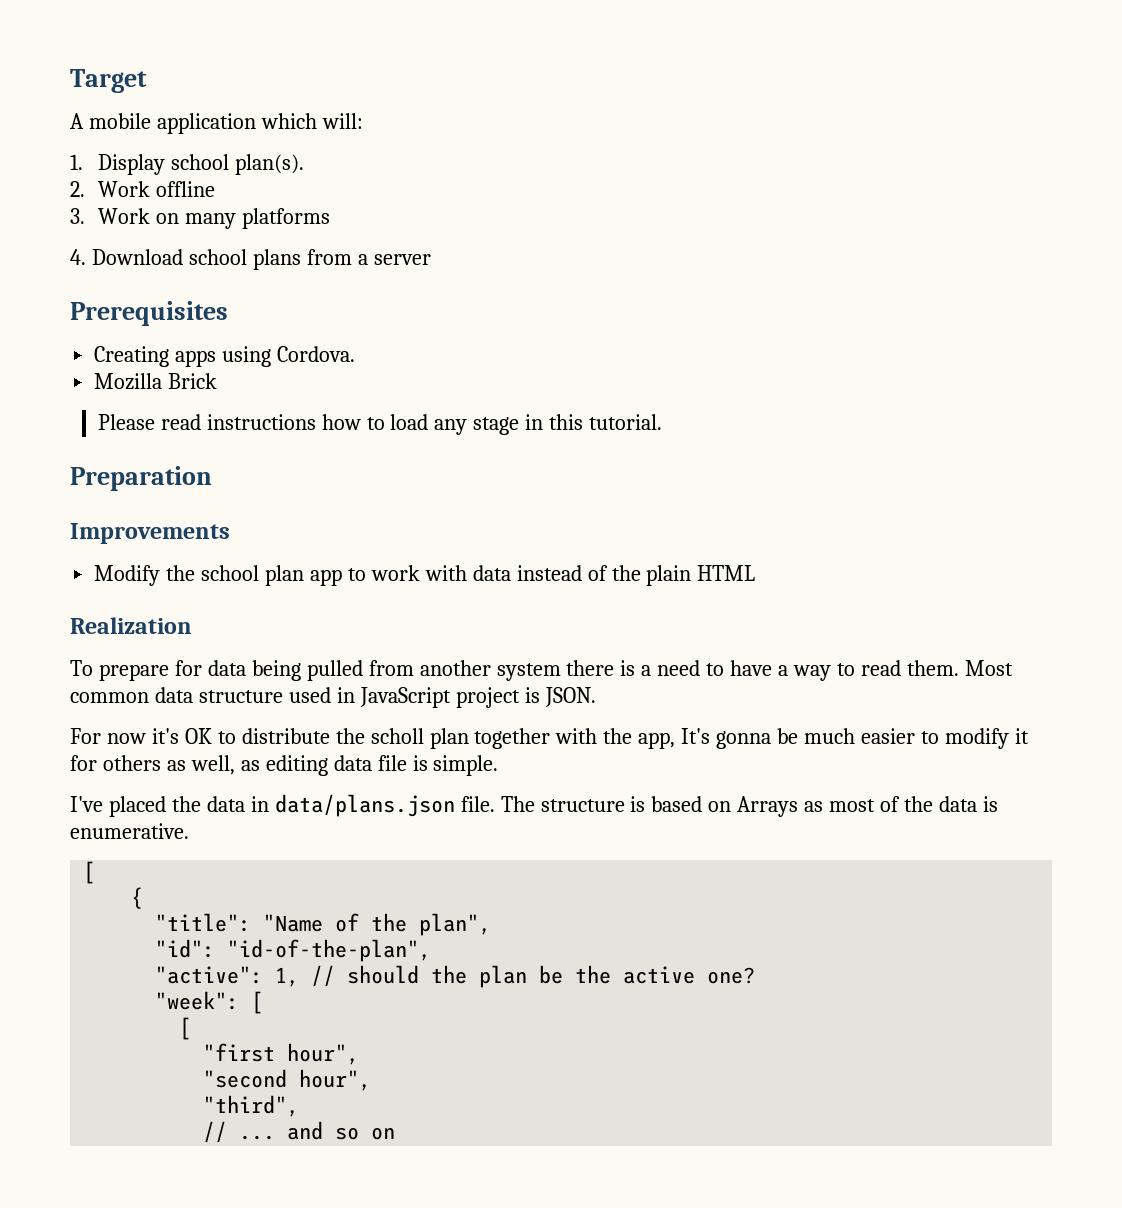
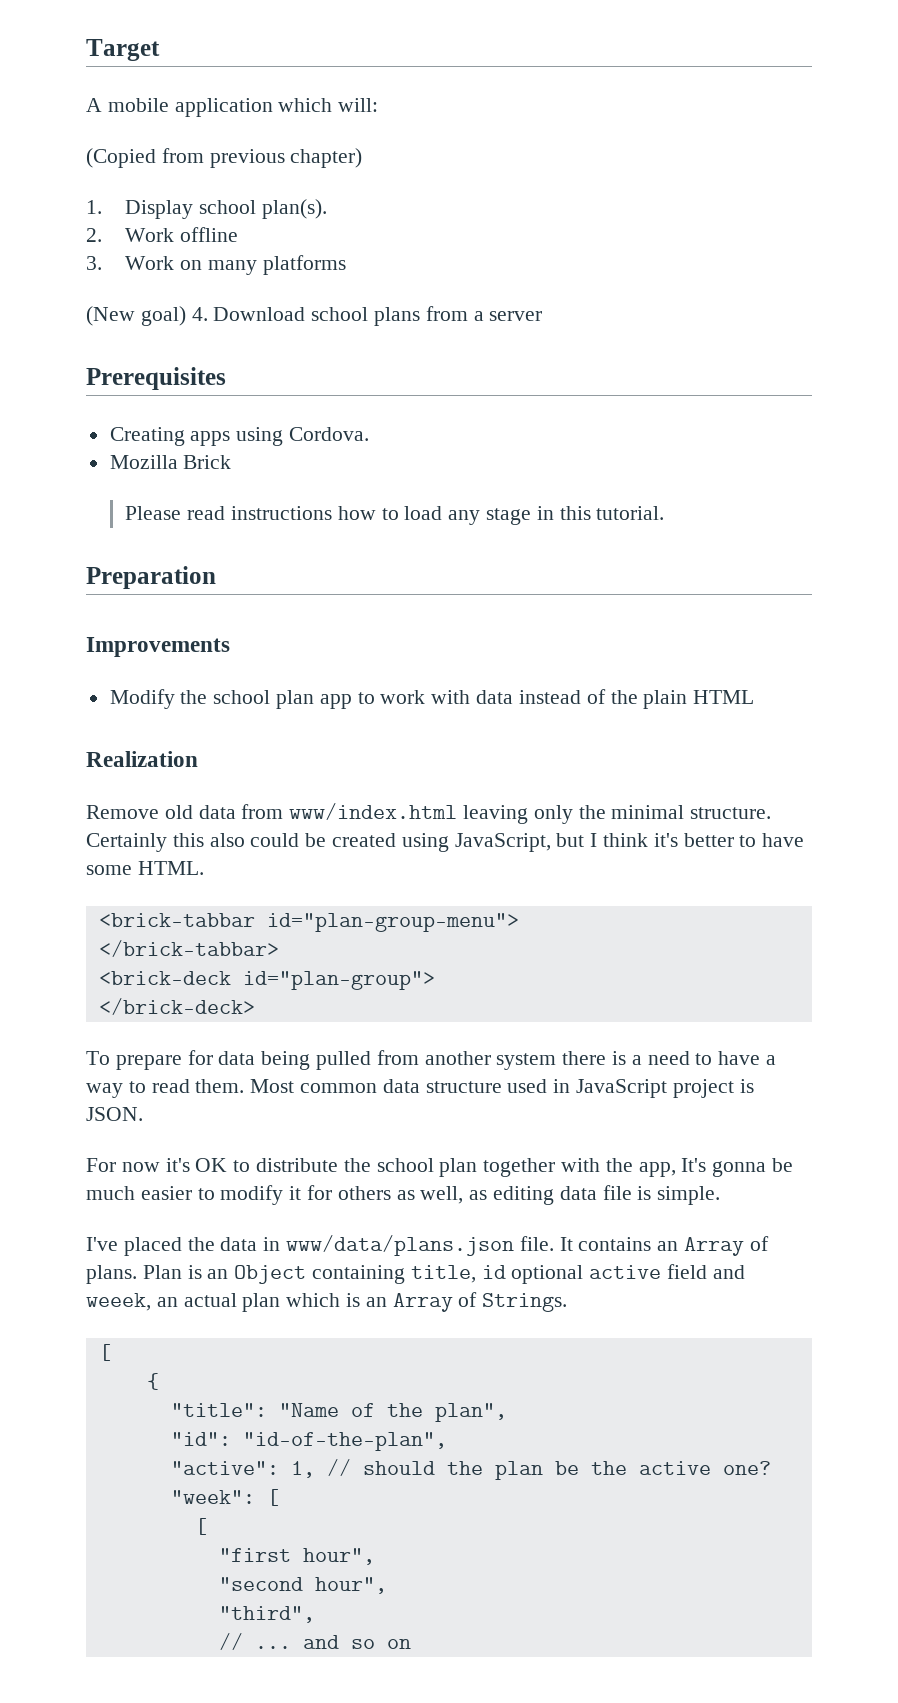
+ (Copied from previous chapter)
- 4. Download school plans from a server
+ (New goal) 4. Download school plans from a server
+ Remove old data from www/index.html leaving only the minimal structure. Certainly this also could be created using JavaScript, but I think it's better to have some HTML.
+ <brick-tabbar id="plan-group-menu">
+ </brick-tabbar>
+ <brick-deck id="plan-group">
+ </brick-deck>
- For now it's OK to distribute the scholl plan together with the app, It's gonna be much easier to modify it for others as well, as editing data file is simple.
+ For now it's OK to distribute the school plan together with the app, It's gonna be much easier to modify it for others as well, as editing data file is simple.
- I've placed the data in data/plans.json file. The structure is based on Arrays as most of the data is enumerative.
+ I've placed the data in www/data/plans.json file. It contains an Array of plans. Plan is an Object containing title, id optional active field and weeek, an actual plan which is an Array of Strings.

